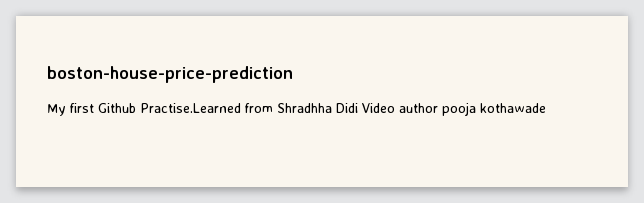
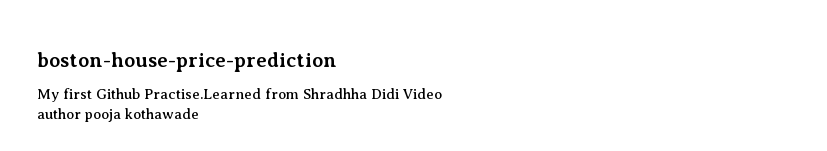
- My first Github Practise.Learned from Shradhha Didi Video author pooja kothawade
+ My first Github Practise.Learned from Shradhha Didi Video
+ author pooja kothawade

